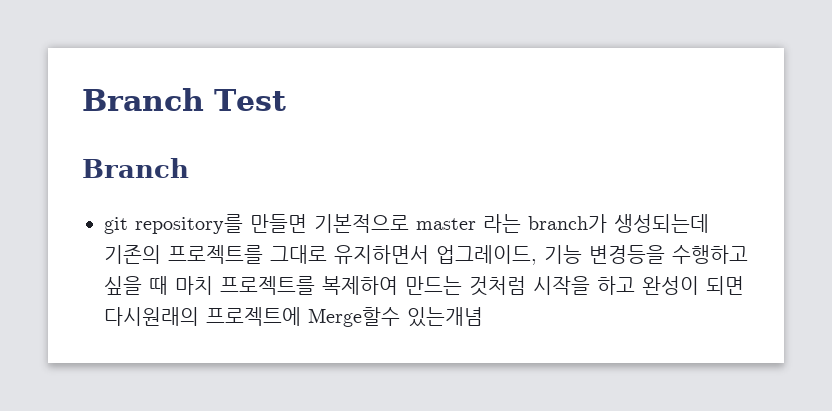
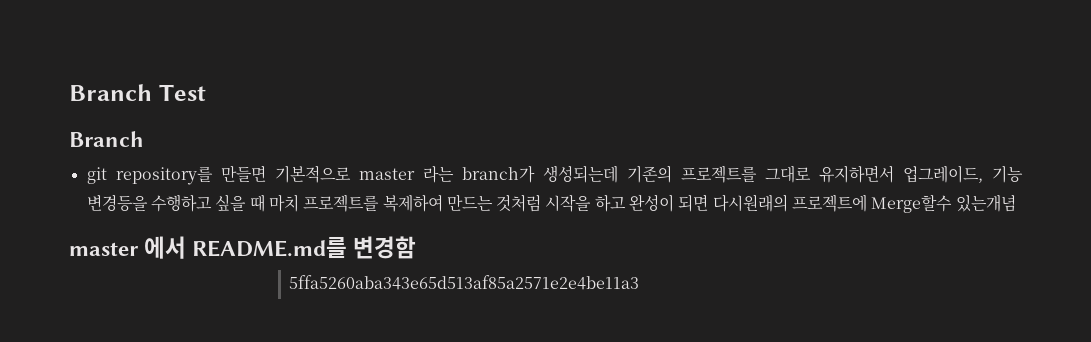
+ master 에서 README.md를 변경함
+ 5ffa5260aba343e65d513af85a2571e2e4be11a3

